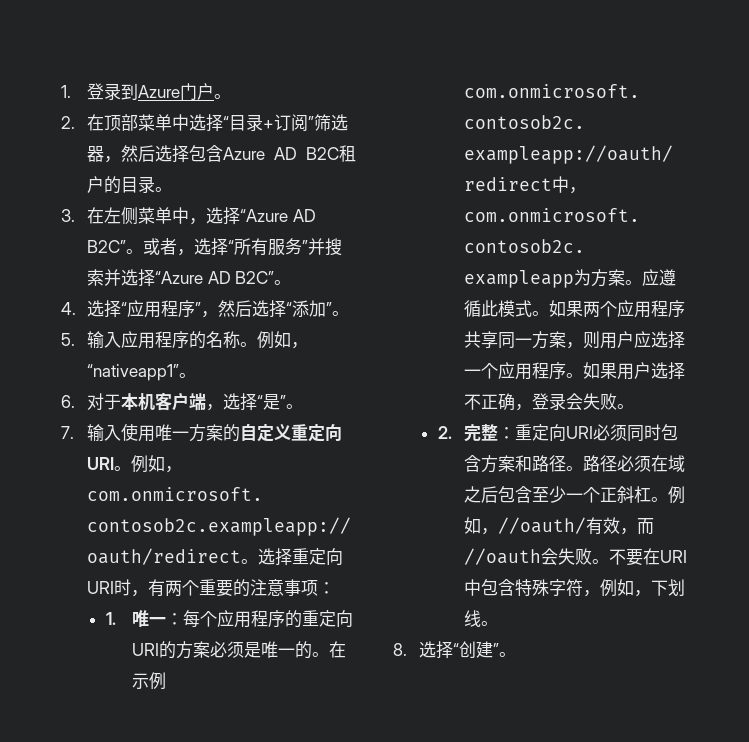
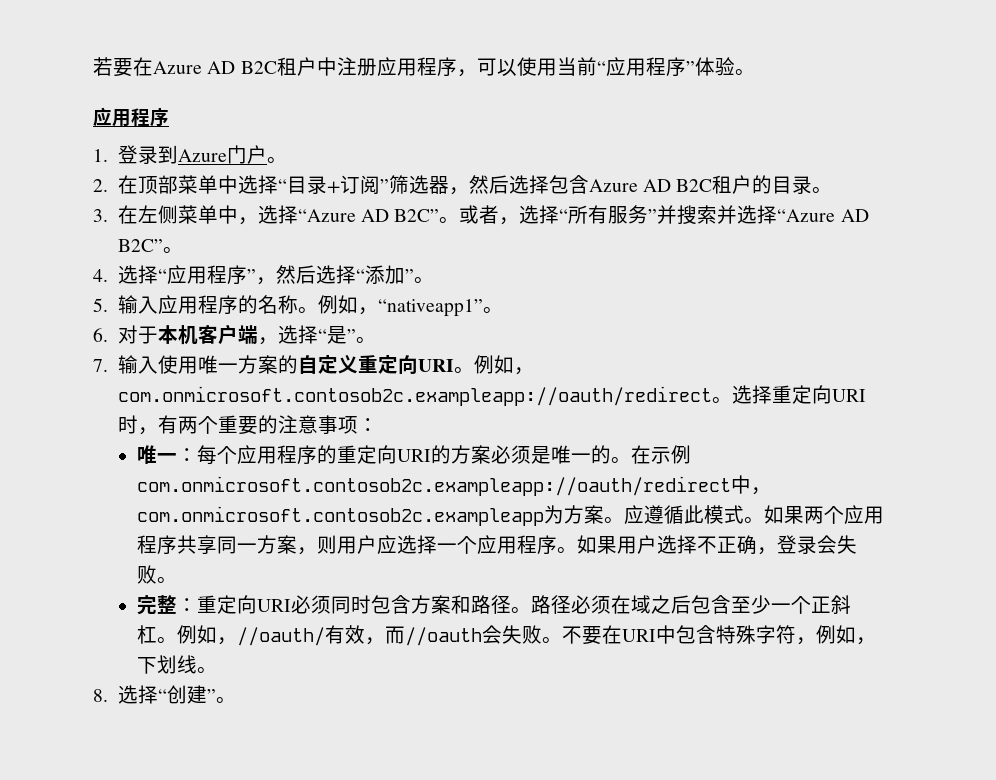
+ 若要在Azure AD B2C租户中注册应用程序，可以使用当前“应用程序”体验。
+ 应用程序
- 1.唯一：每个应用程序的重定向URI的方案必须是唯一的。
+ 唯一：每个应用程序的重定向URI的方案必须是唯一的。
- 2.完整：重定向URI必须同时包含方案和路径。
+ 完整：重定向URI必须同时包含方案和路径。

